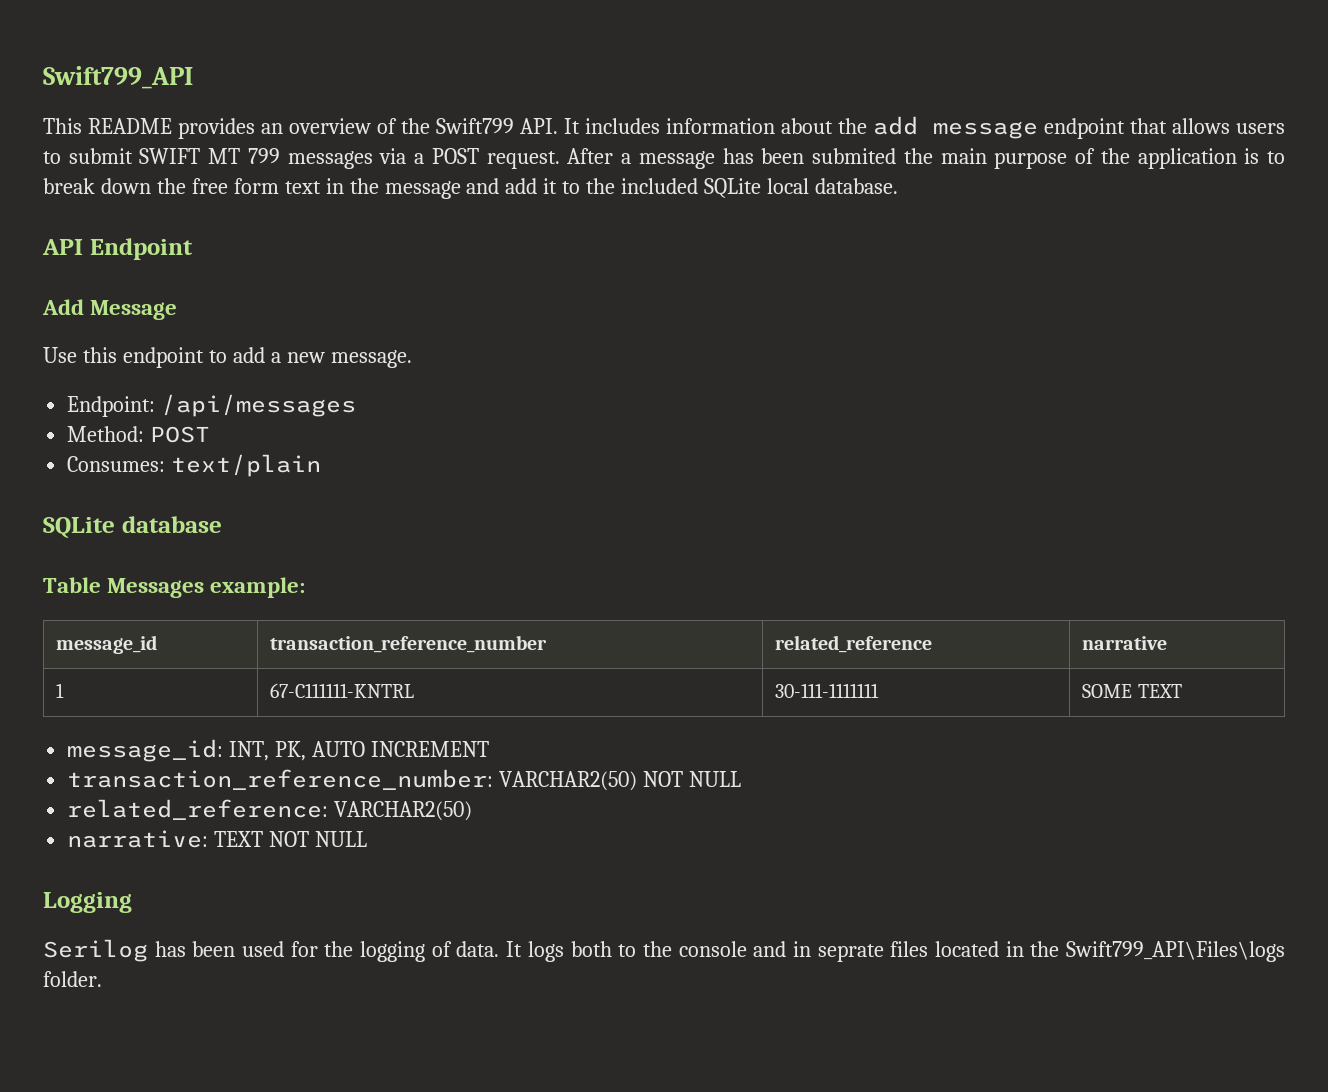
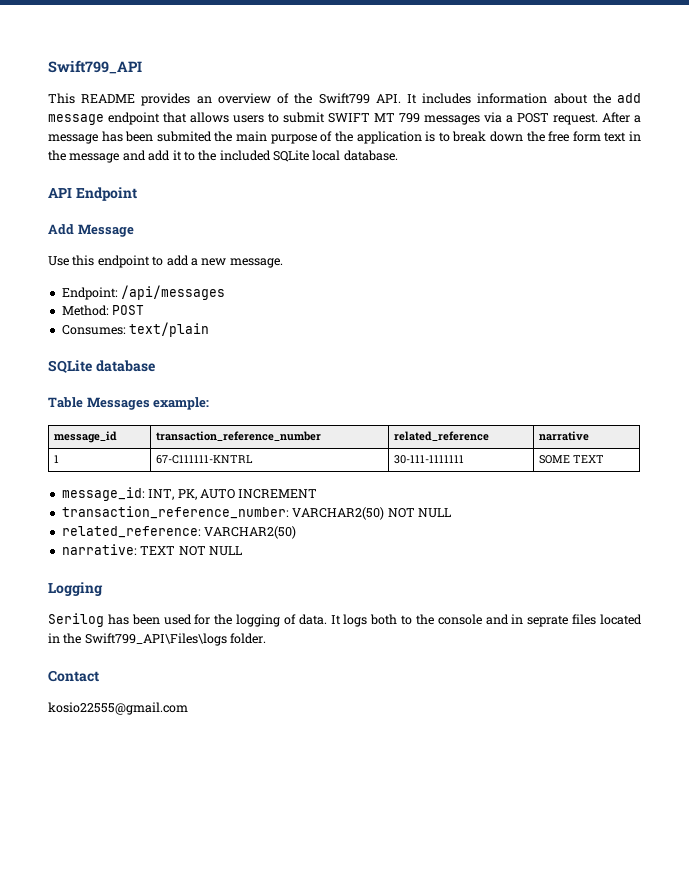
+ Contact
+ kosio22555@gmail.com

